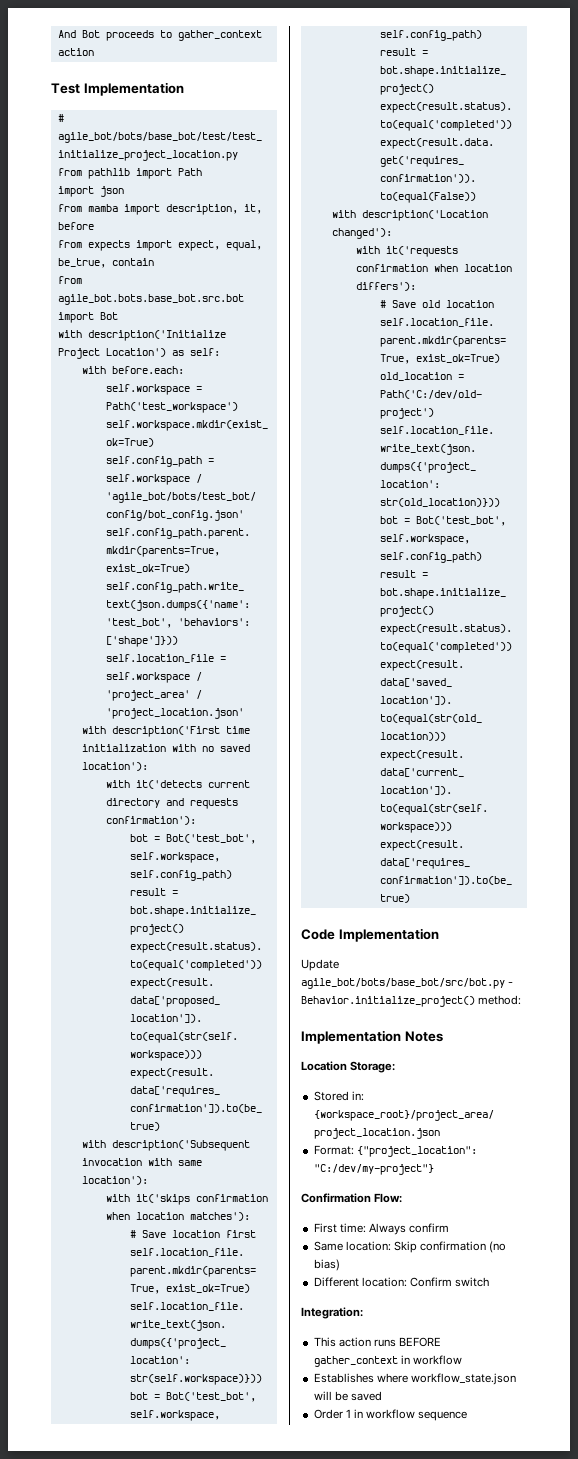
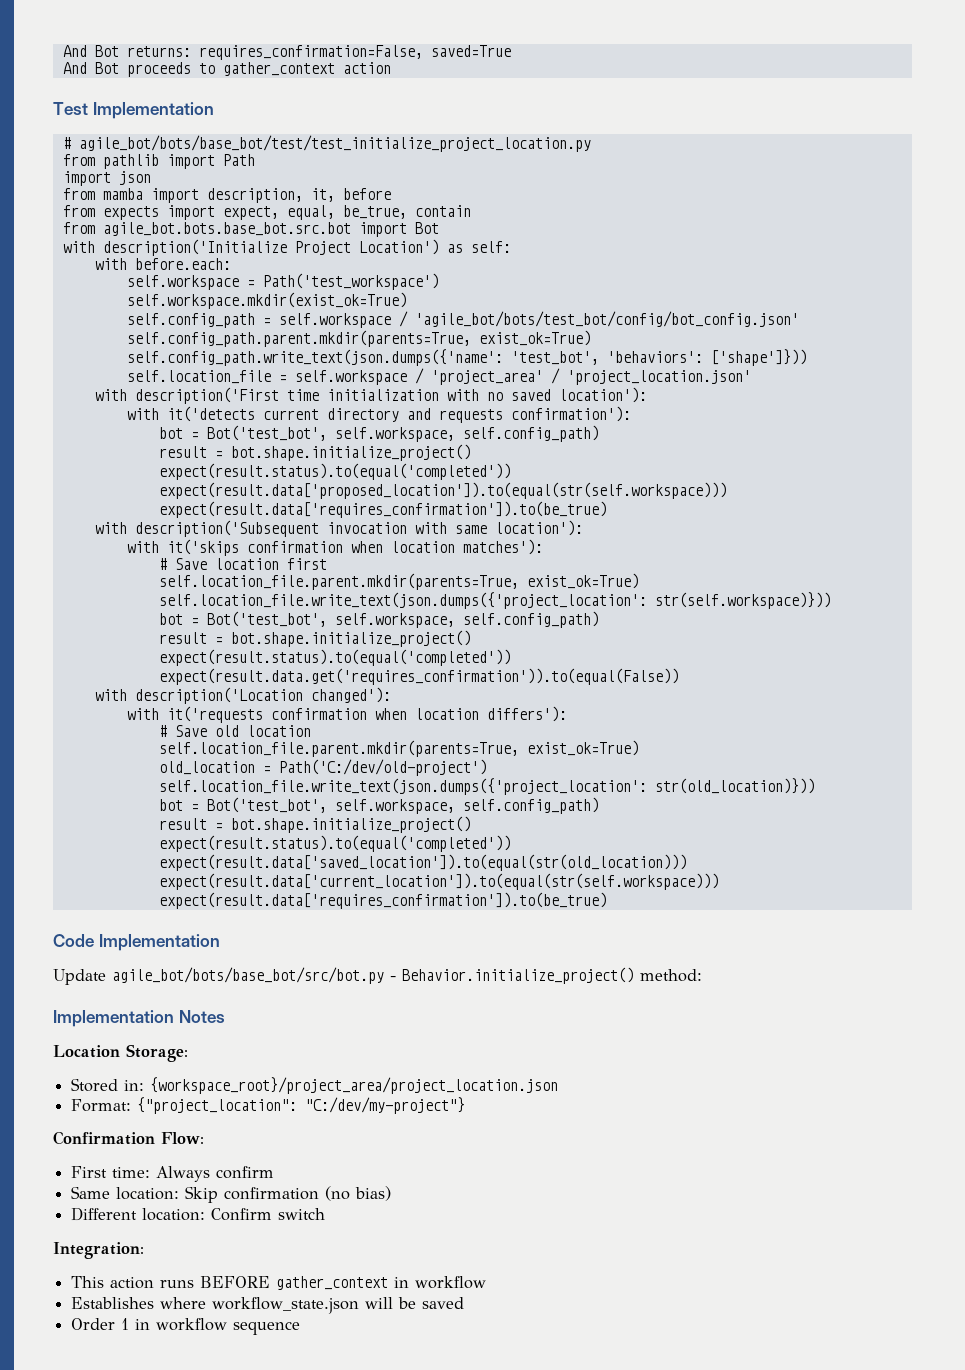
+ And Bot returns: requires_confirmation=False, saved=True

